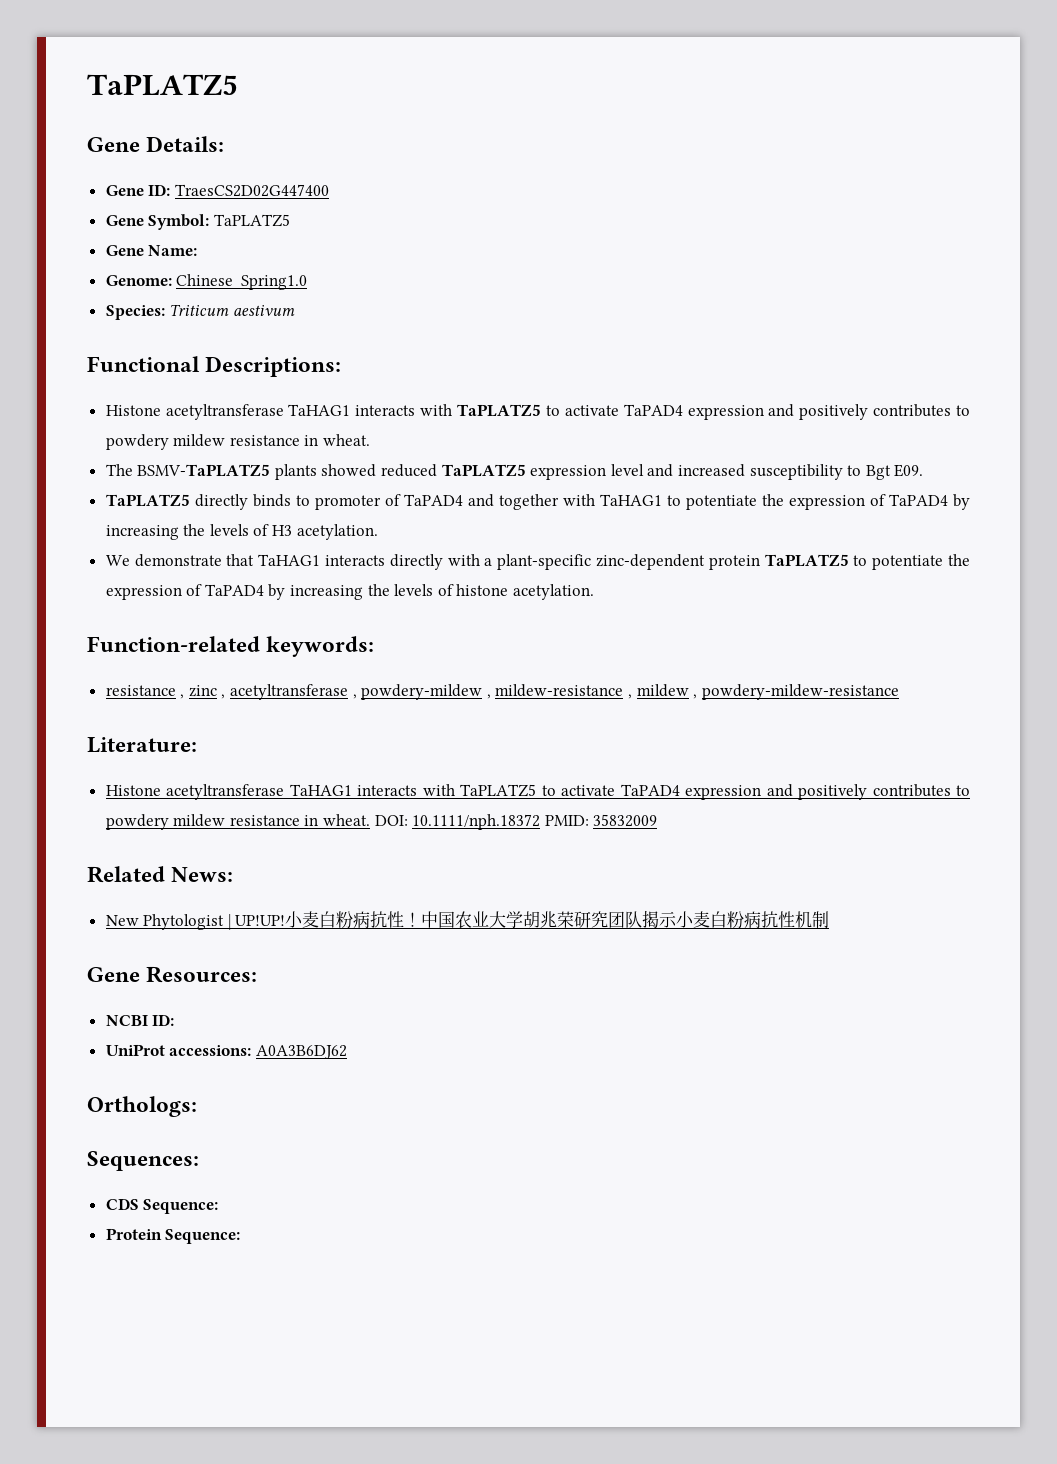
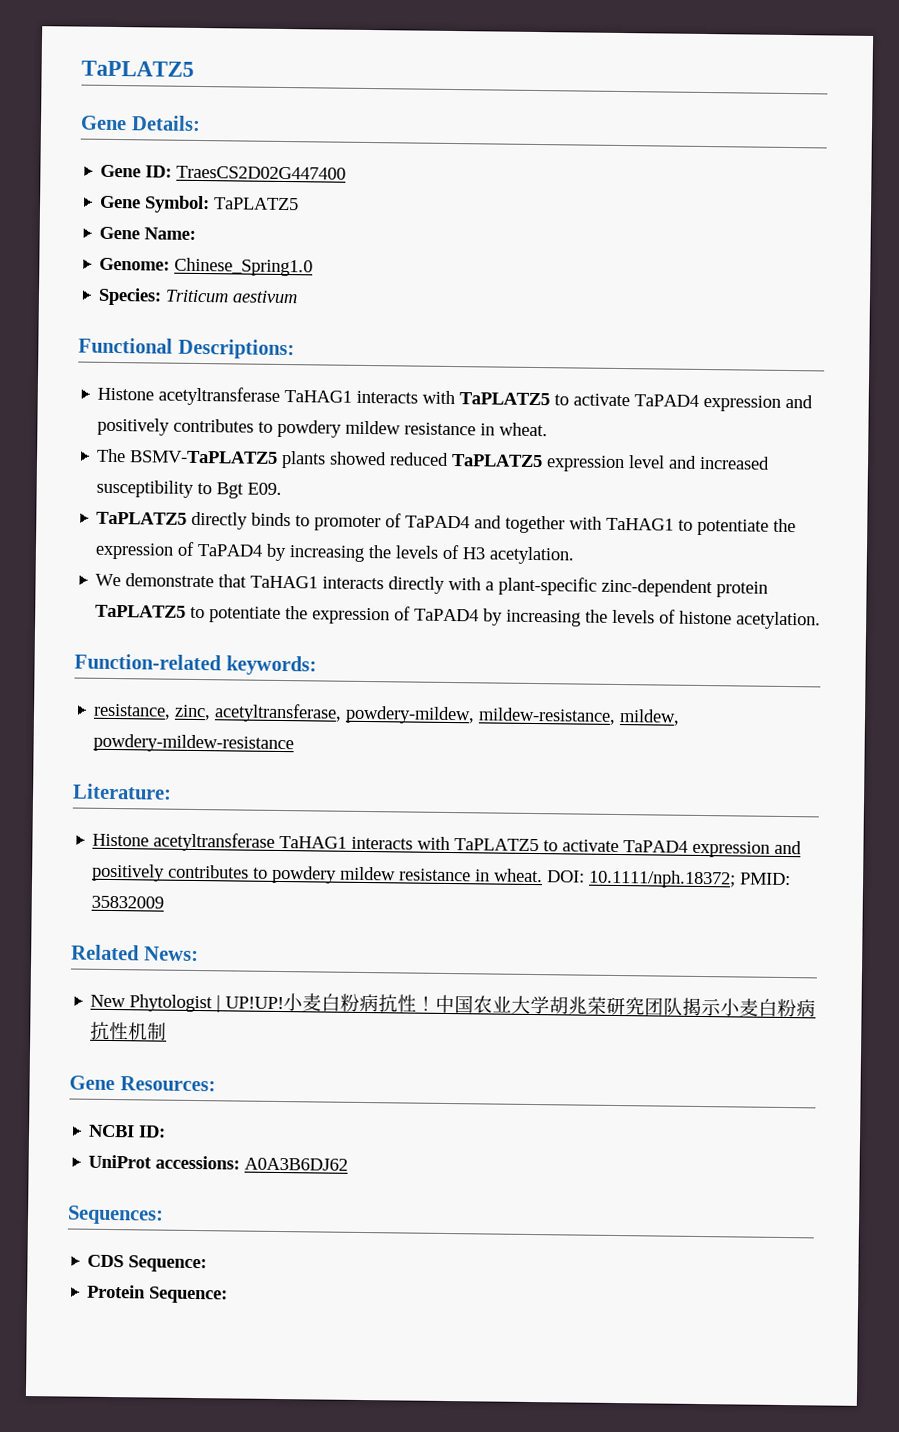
- resistance , zinc , acetyltransferase , powdery-mildew , mildew-resistance , mildew , powdery-mildew-resistance
+ resistance, zinc, acetyltransferase, powdery-mildew, mildew-resistance, mildew, powdery-mildew-resistance
- DOI: 10.1111/nph.18372 PMID: 35832009
+ DOI: 10.1111/nph.18372; PMID: 35832009
- Orthologs:

